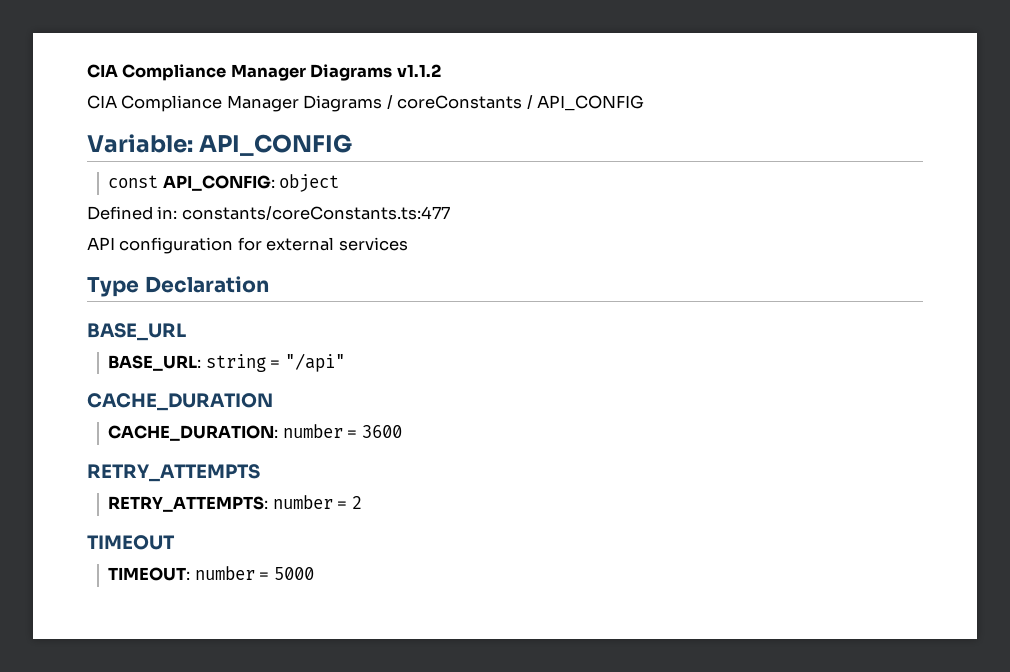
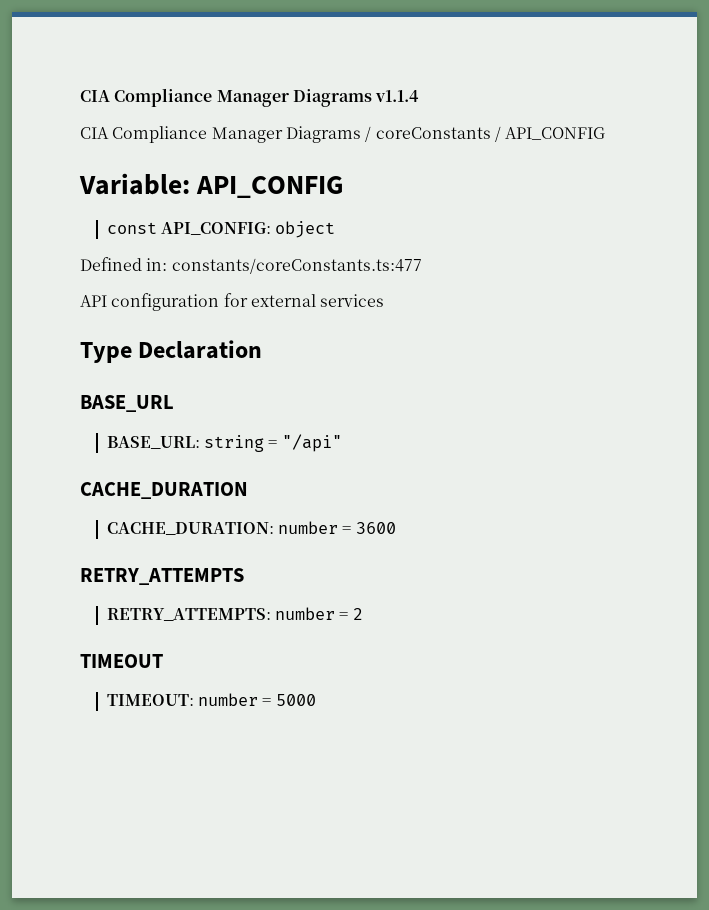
- CIA Compliance Manager Diagrams v1.1.2
+ CIA Compliance Manager Diagrams v1.1.4

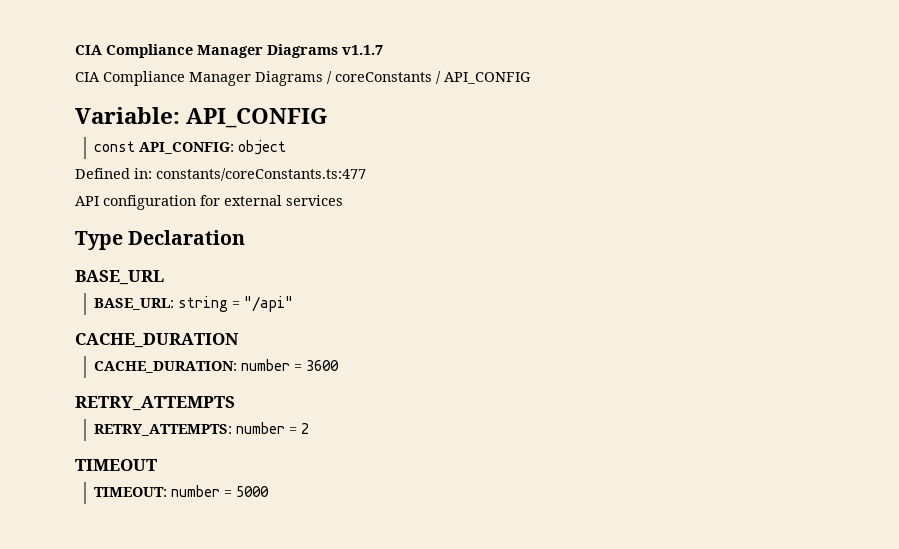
- CIA Compliance Manager Diagrams v1.1.4
+ CIA Compliance Manager Diagrams v1.1.7

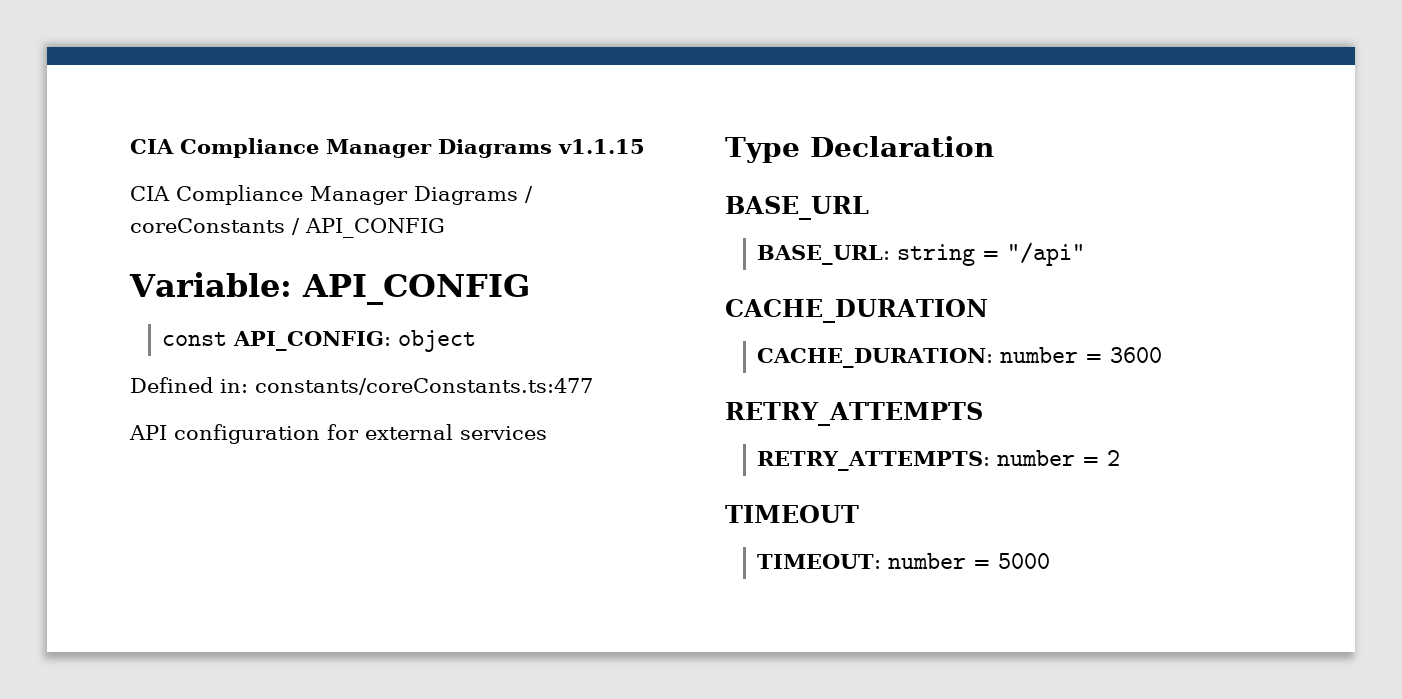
- CIA Compliance Manager Diagrams v1.1.7
+ CIA Compliance Manager Diagrams v1.1.15

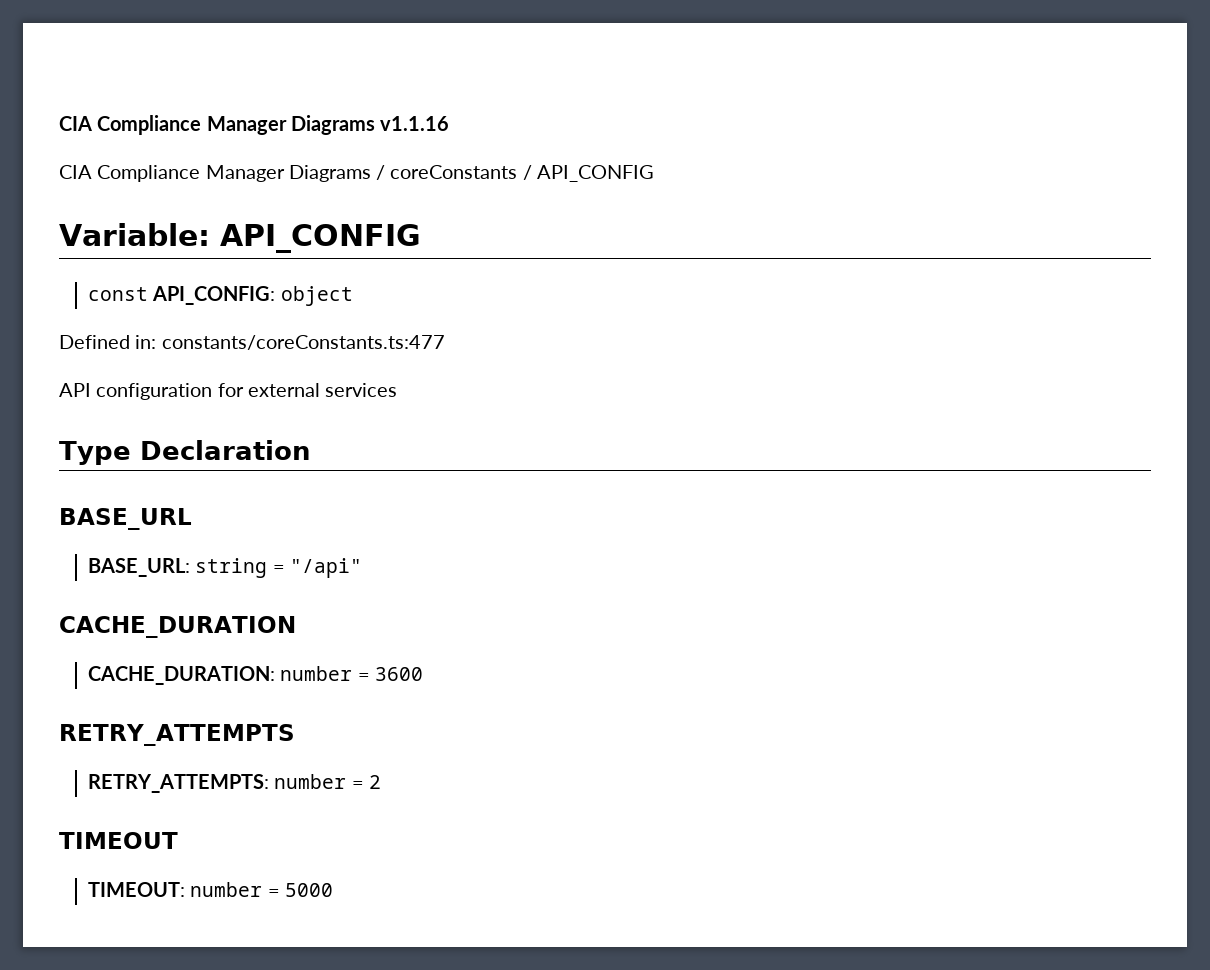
- CIA Compliance Manager Diagrams v1.1.15
+ CIA Compliance Manager Diagrams v1.1.16

